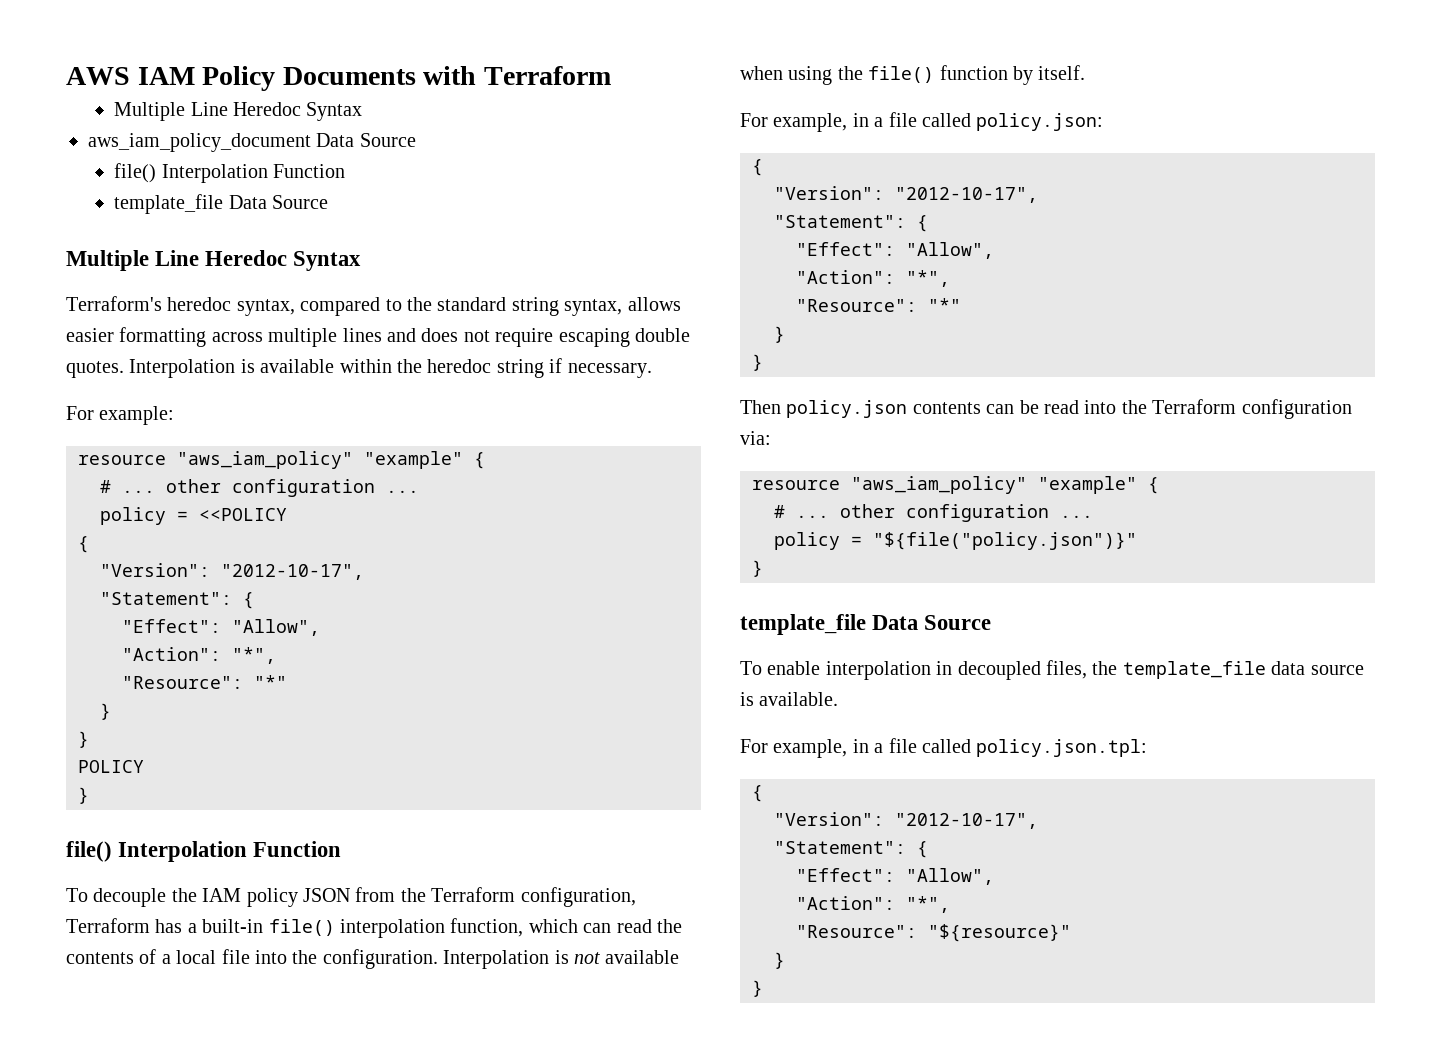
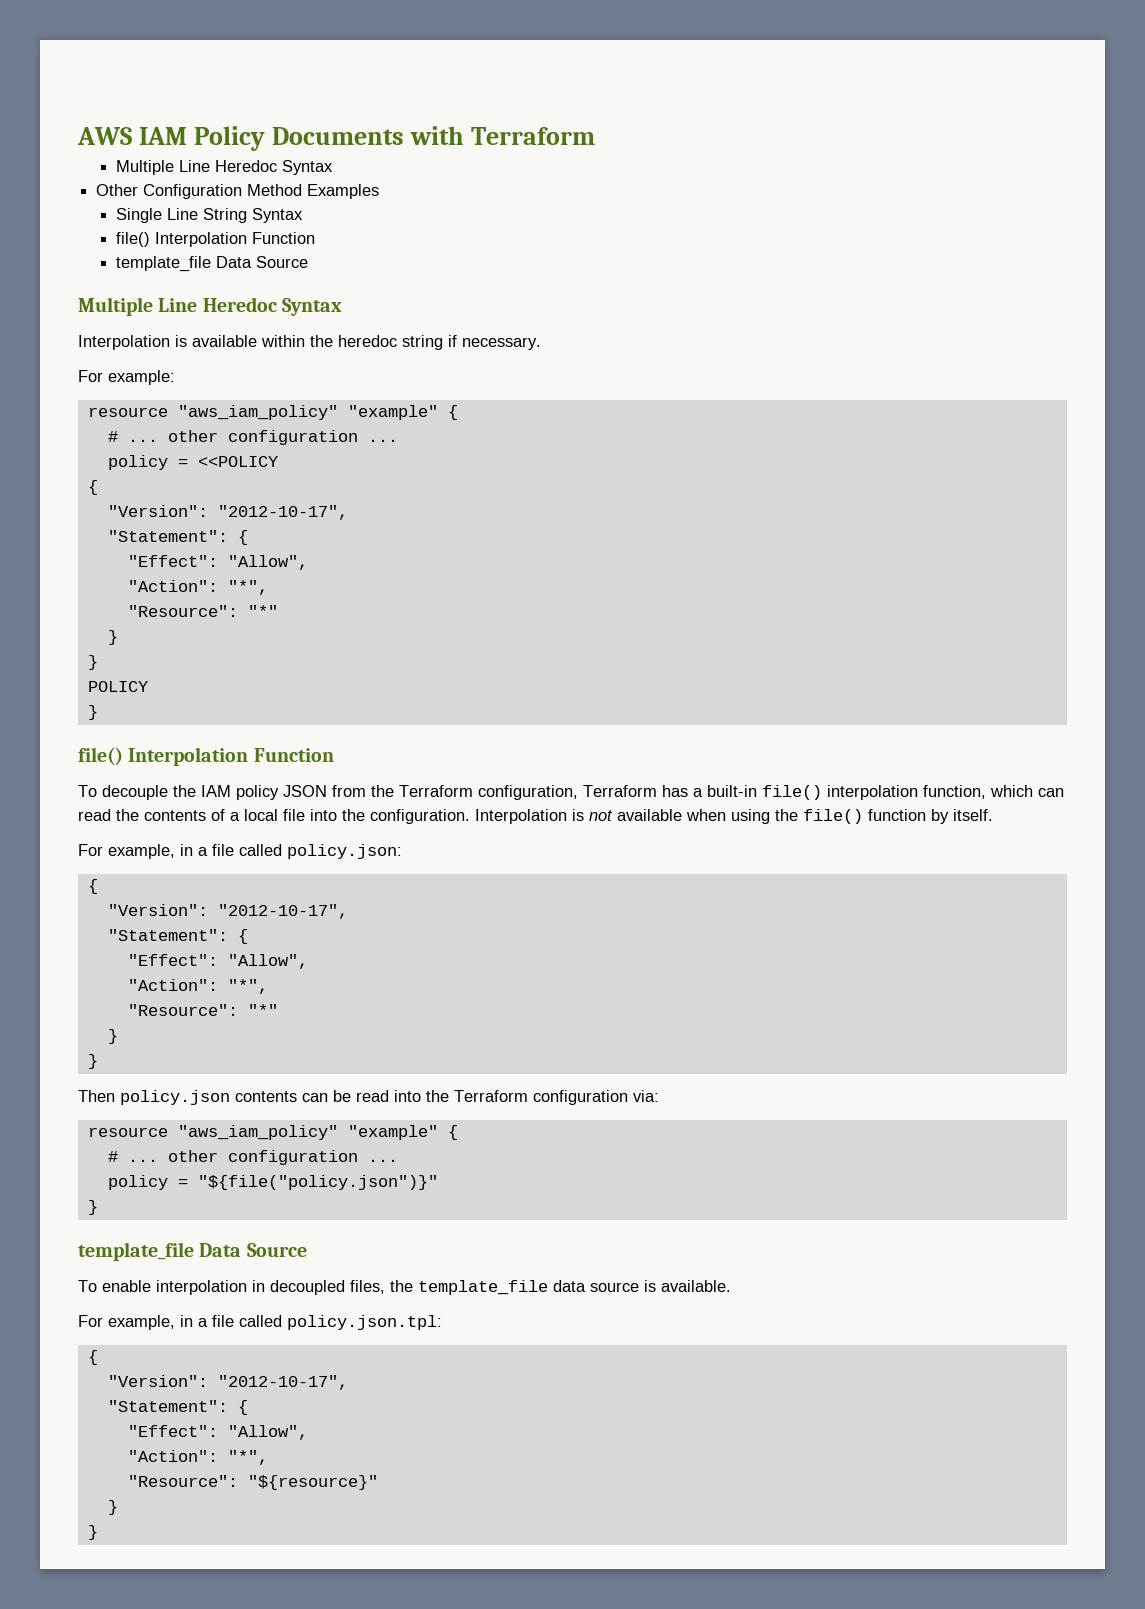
- aws_iam_policy_document Data Source
+ Other Configuration Method Examples
+ Single Line String Syntax
- Terraform's heredoc syntax, compared to the standard string syntax, allows easier formatting across multiple lines and does not require escaping double quotes.

